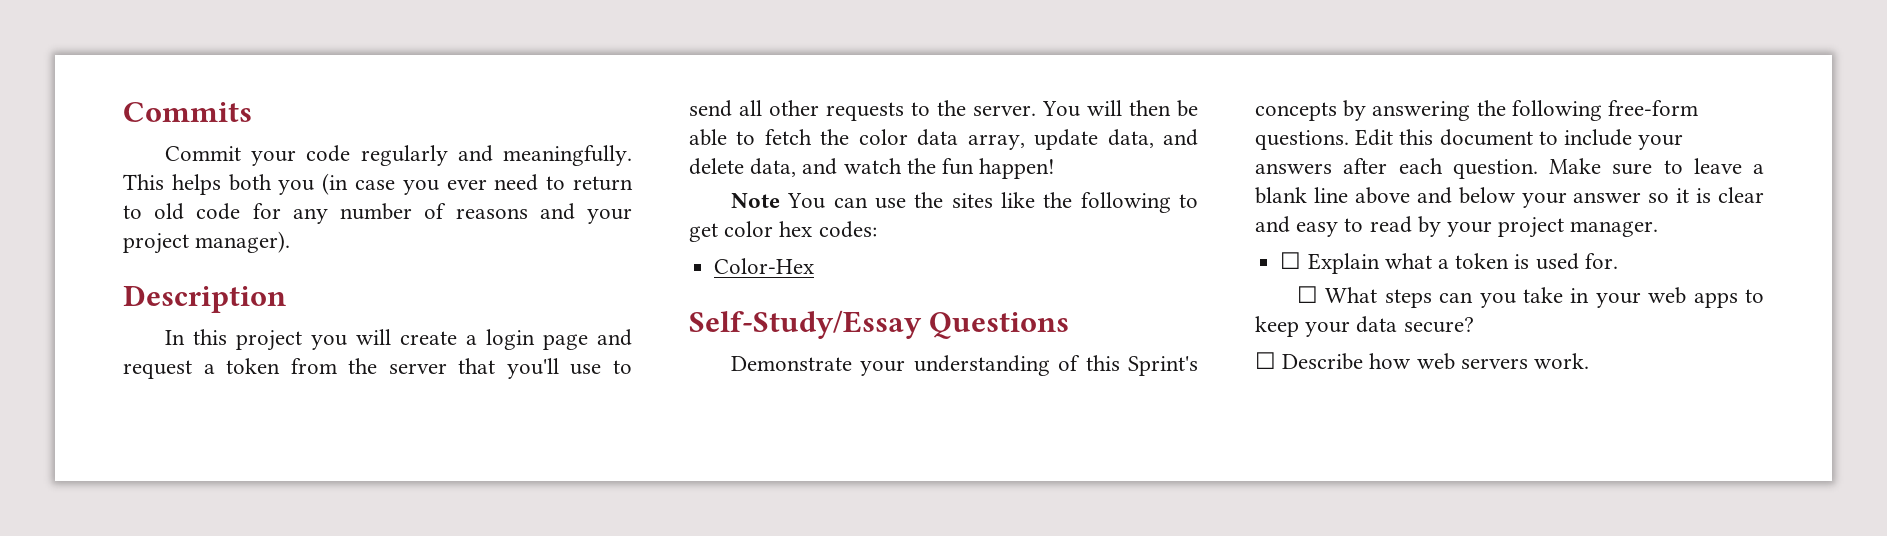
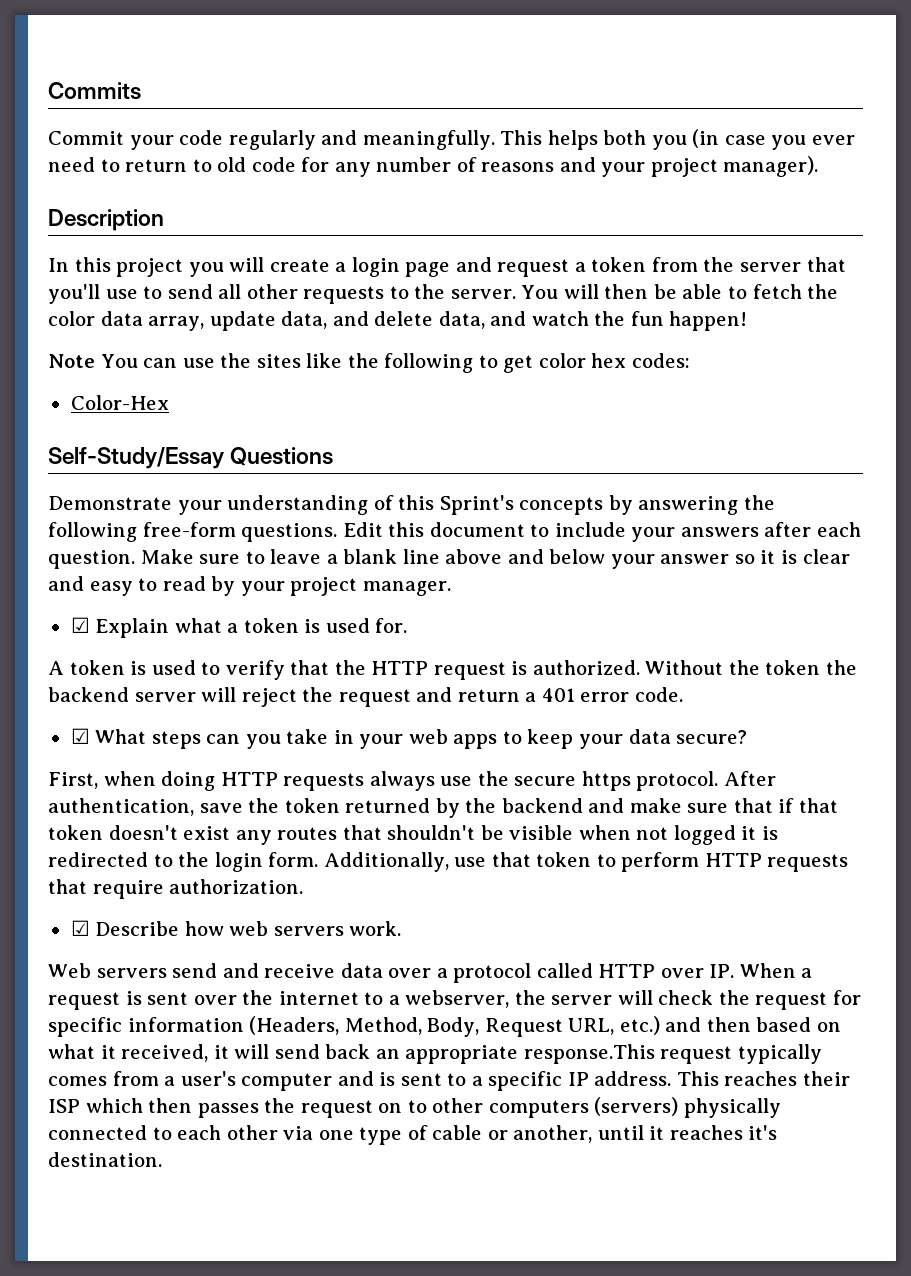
- ☐ Explain what a token is used for.
+ ☑ Explain what a token is used for.
- ☐ What steps can you take in your web apps to keep your data secure?
+ A token is used to verify that the HTTP request is authorized. Without the token the backend server will reject the request and return a 401 error code.
+ ☑ What steps can you take in your web apps to keep your data secure?
- ☐ Describe how web servers work.
+ First, when doing HTTP requests always use the secure https protocol. After authentication, save the token returned by the backend and make sure that if that token doesn't exist any routes that shouldn't be visible when not logged it is redirected to the login form. Additionally, use that token to perform HTTP requests that require authorization.
+ ☑ Describe how web servers work.
+ Web servers send and receive data over a protocol called HTTP over IP. When a request is sent over the internet to a webserver, the server will check the request for specific information (Headers, Method, Body, Request URL, etc.) and then based on what it received, it will send back an appropriate response.This request typically comes from a user's computer and is sent to a specific IP address. This reaches their ISP which then passes the request on to other computers (servers) physically connected to each other via one type of cable or another, until it reaches it's destination.

